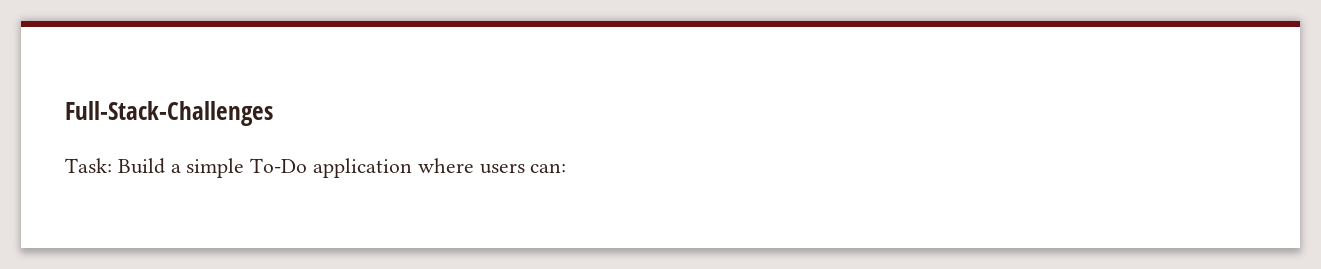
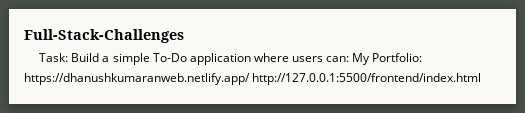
- Task: Build a simple To-Do application where users can:
+ Task: Build a simple To-Do application where users can: My Portfolio: https://dhanushkumaranweb.netlify.app/ http://127.0.0.1:5500/frontend/index.html

